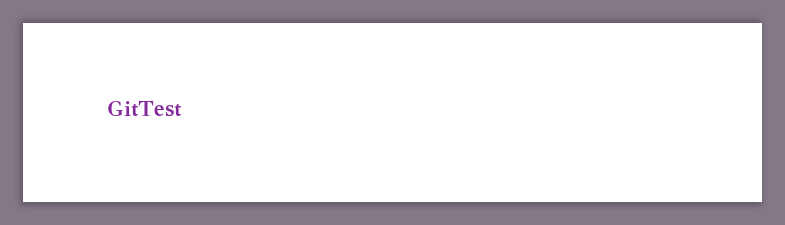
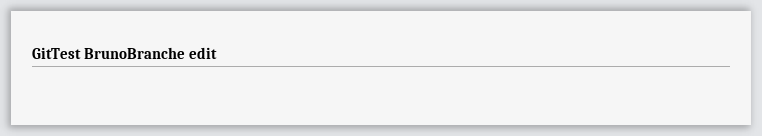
- GitTest
+ GitTest BrunoBranche edit

